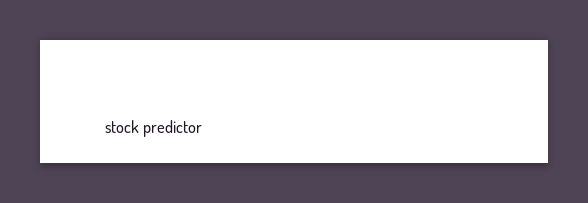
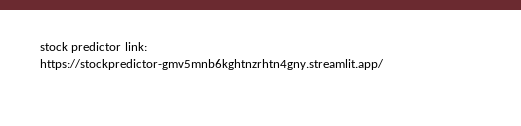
- stock predictor
+ stock predictor link: https://stockpredictor-gmv5mnb6kghtnzrhtn4gny.streamlit.app/

